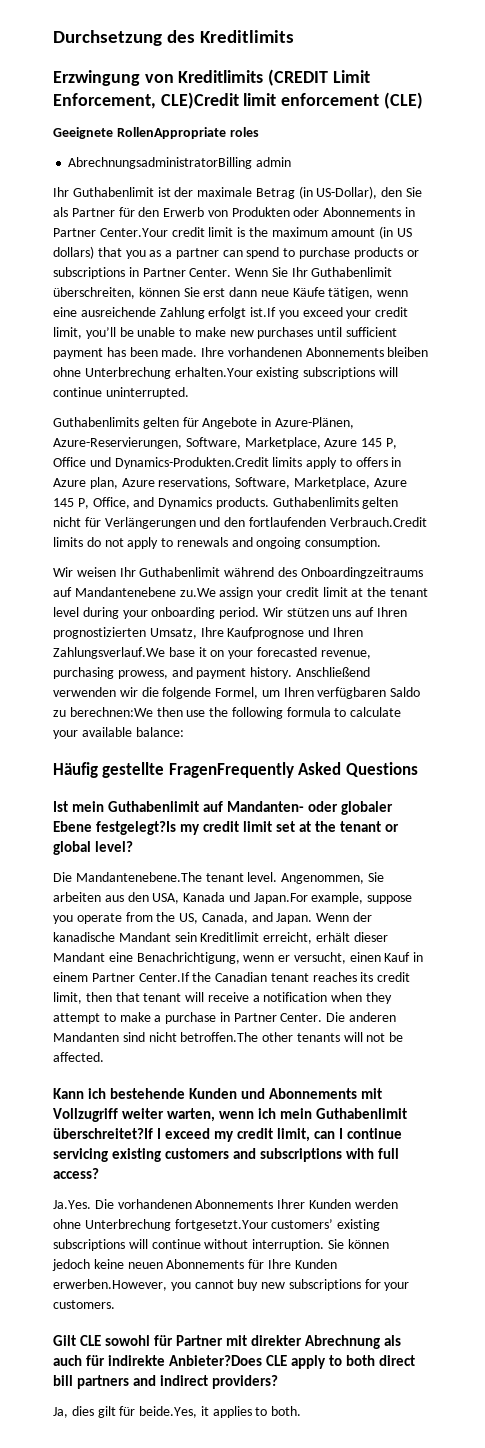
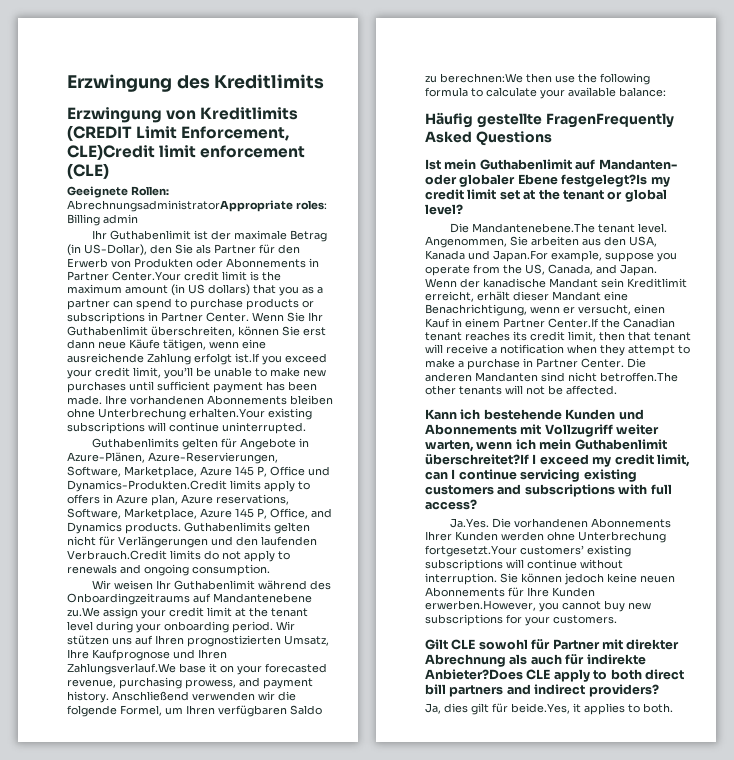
- Durchsetzung des Kreditlimits
+ Erzwingung des Kreditlimits
- Geeignete RollenAppropriate roles
- AbrechnungsadministratorBilling admin
+ Geeignete Rollen: AbrechnungsadministratorAppropriate roles: Billing admin
- Guthabenlimits gelten nicht für Verlängerungen und den fortlaufenden Verbrauch.Credit limits do not apply to renewals and ongoing consumption.
+ Guthabenlimits gelten nicht für Verlängerungen und den laufenden Verbrauch.Credit limits do not apply to renewals and ongoing consumption.

